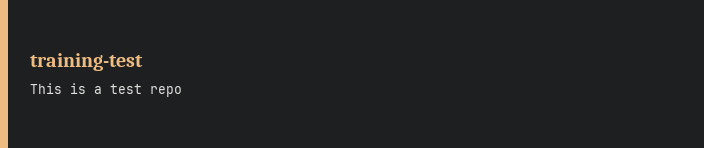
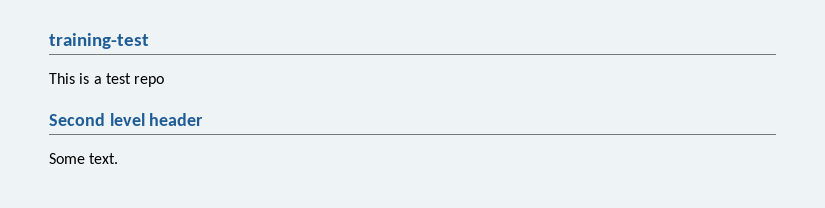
+ Second level header
+ Some text.

